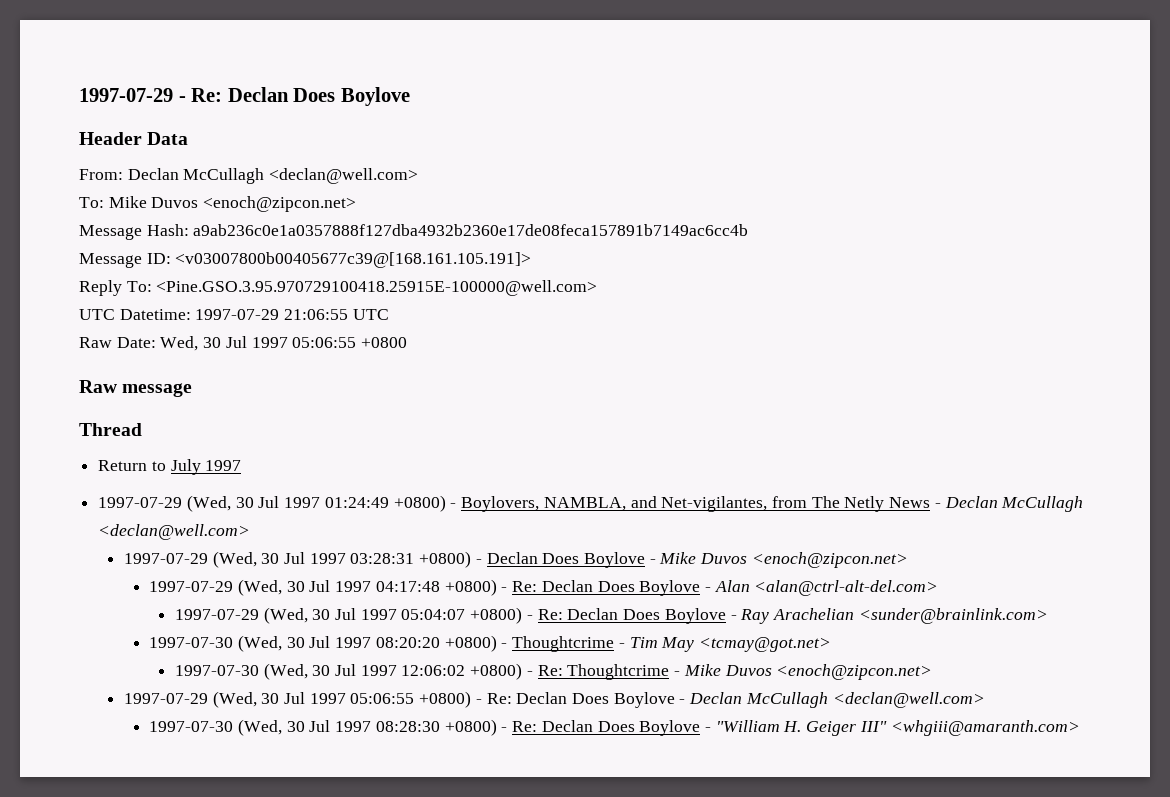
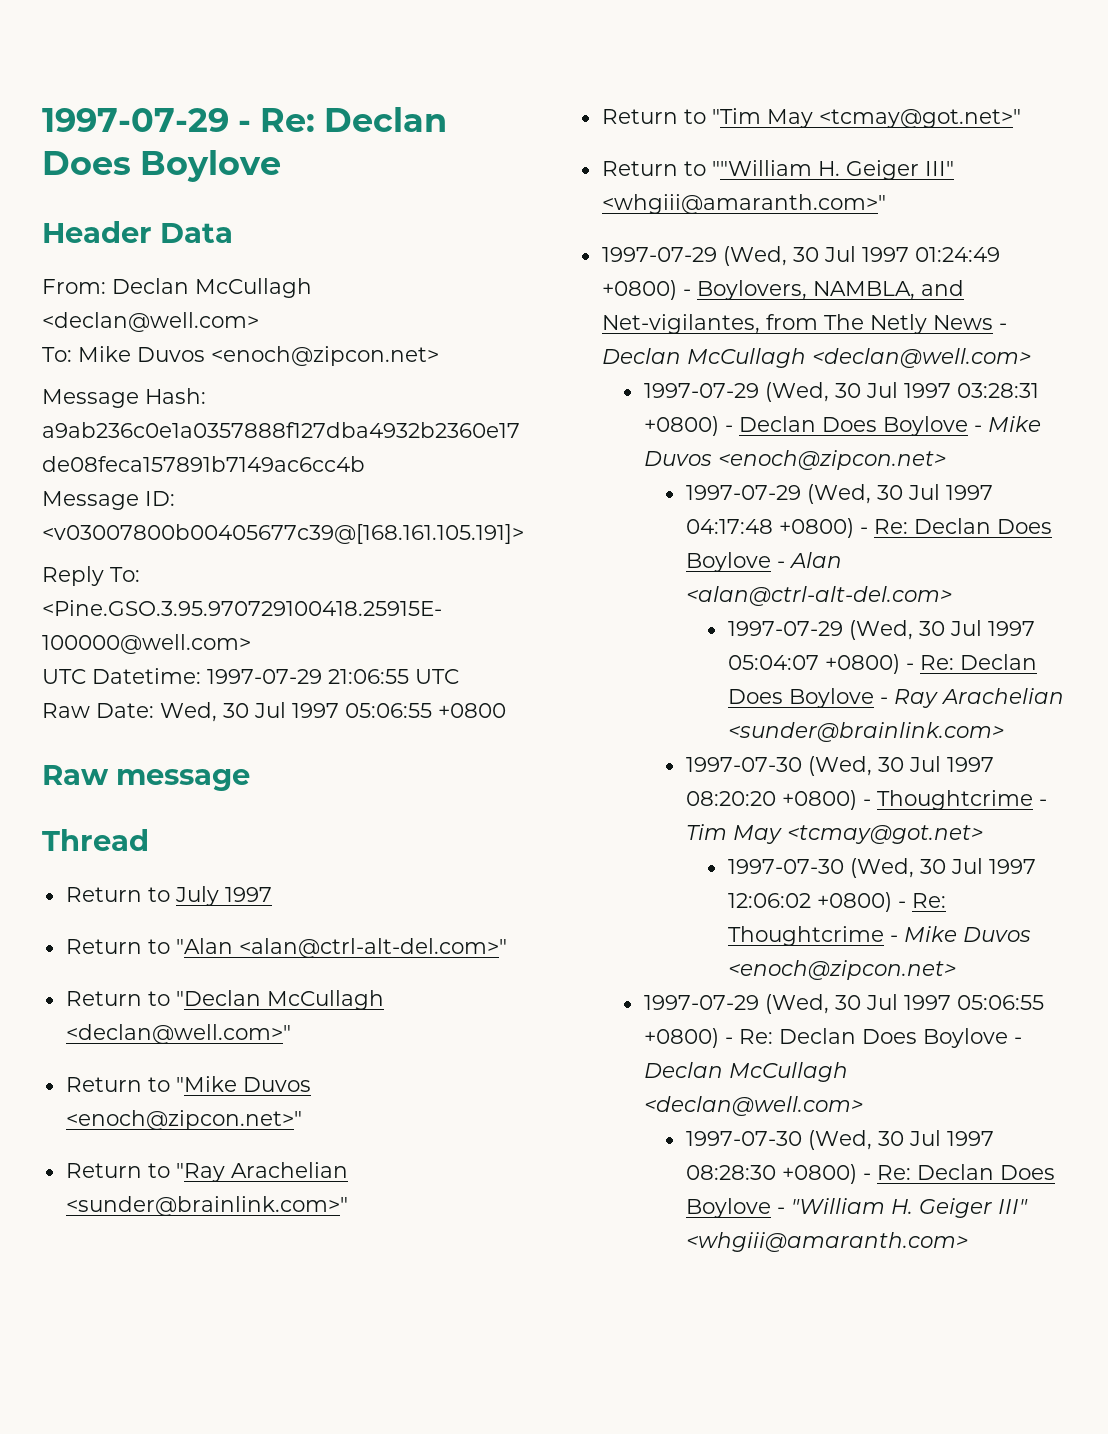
+ Return to "Alan <alan@ctrl-alt-del.com>"
+ Return to "Declan McCullagh <declan@well.com>"
+ Return to "Mike Duvos <enoch@zipcon.net>"
+ Return to "Ray Arachelian <sunder@brainlink.com>"
+ Return to "Tim May <tcmay@got.net>"
+ Return to ""William H. Geiger III" <whgiii@amaranth.com>"

